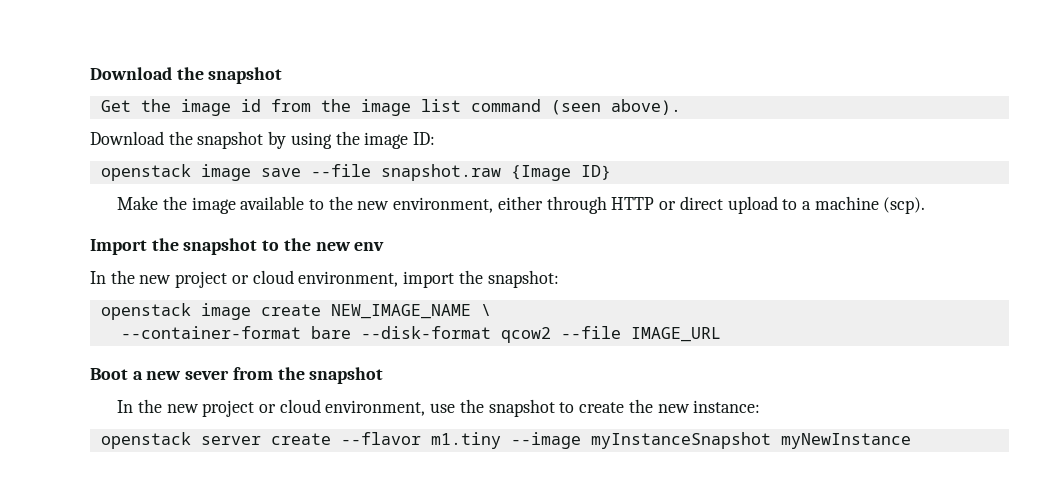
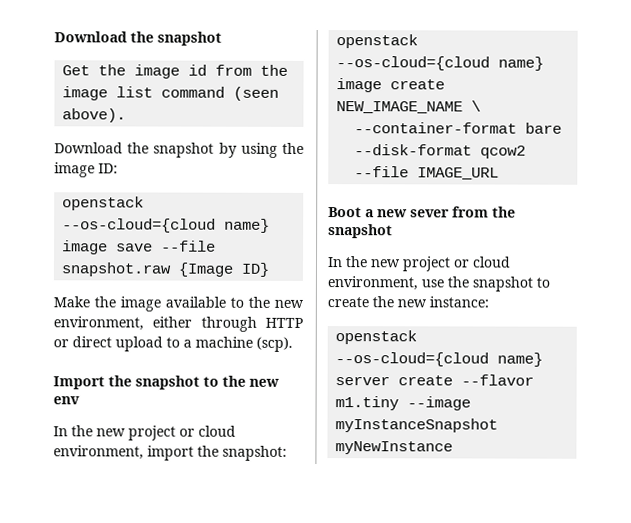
- openstack image save --file snapshot.raw {Image ID}
+ openstack --os-cloud={cloud name} image save --file snapshot.raw {Image ID}
- openstack image create NEW_IMAGE_NAME \
+ openstack --os-cloud={cloud name} image create NEW_IMAGE_NAME \
- openstack server create --flavor m1.tiny --image myInstanceSnapshot myNewInstance
+ openstack --os-cloud={cloud name} server create --flavor m1.tiny --image myInstanceSnapshot myNewInstance

